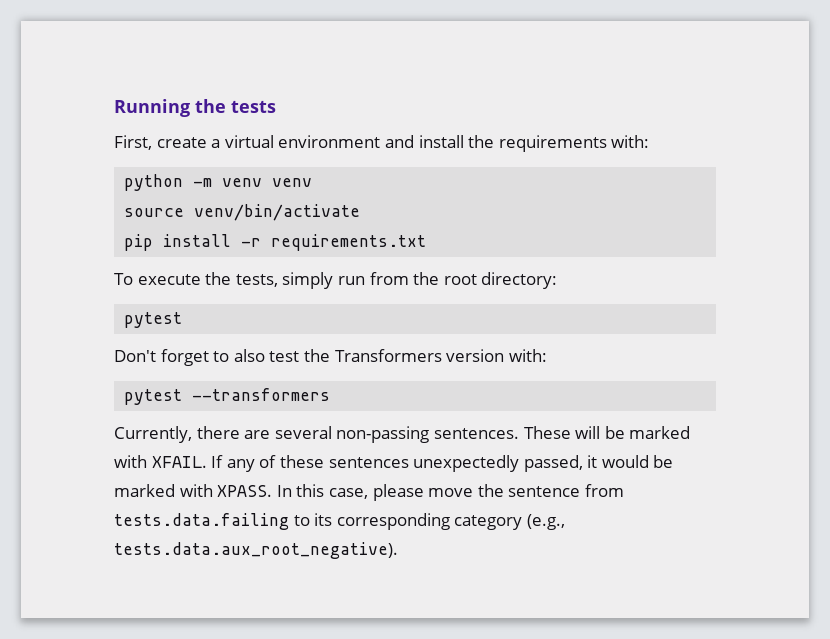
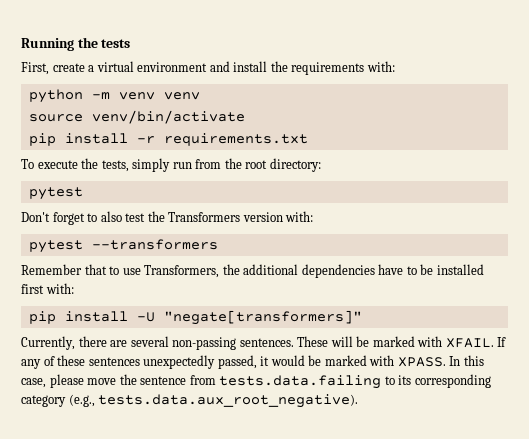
+ Remember that to use Transformers, the additional dependencies have to be installed first with:
+ pip install -U "negate[transformers]"

